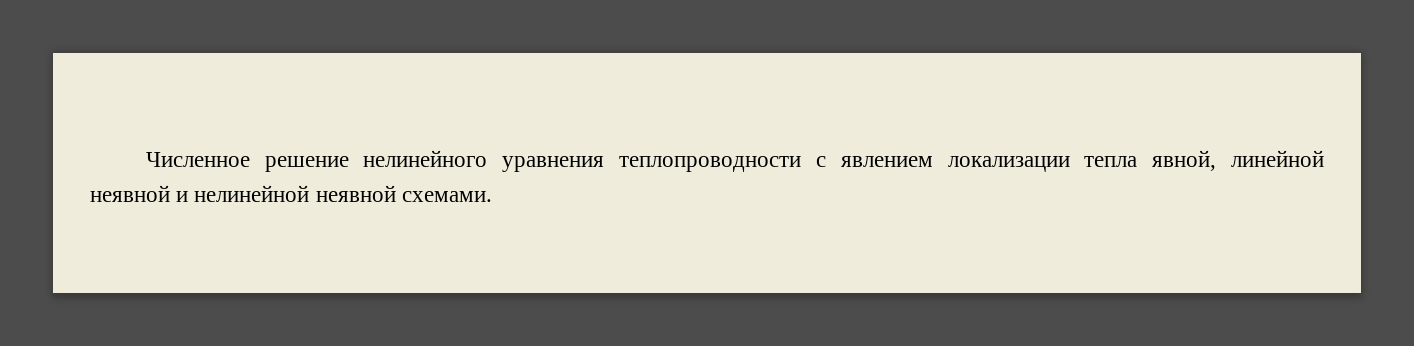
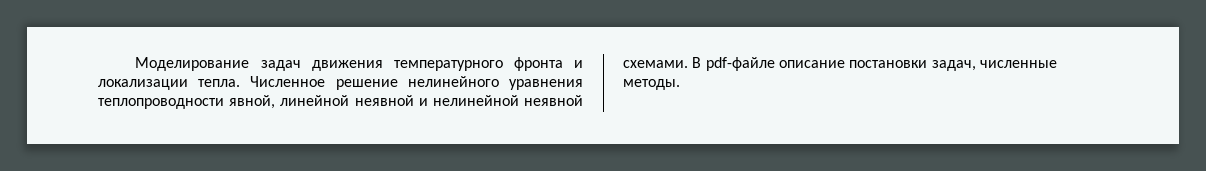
+ Моделирование задач движения температурного фронта и локализации тепла.
- Численное решение нелинейного уравнения теплопроводности с явлением локализации тепла явной, линейной неявной и нелинейной неявной схемами.
+ Численное решение нелинейного уравнения теплопроводности явной, линейной неявной и нелинейной неявной схемами.
+ В pdf-файле описание постановки задач, численные методы.

